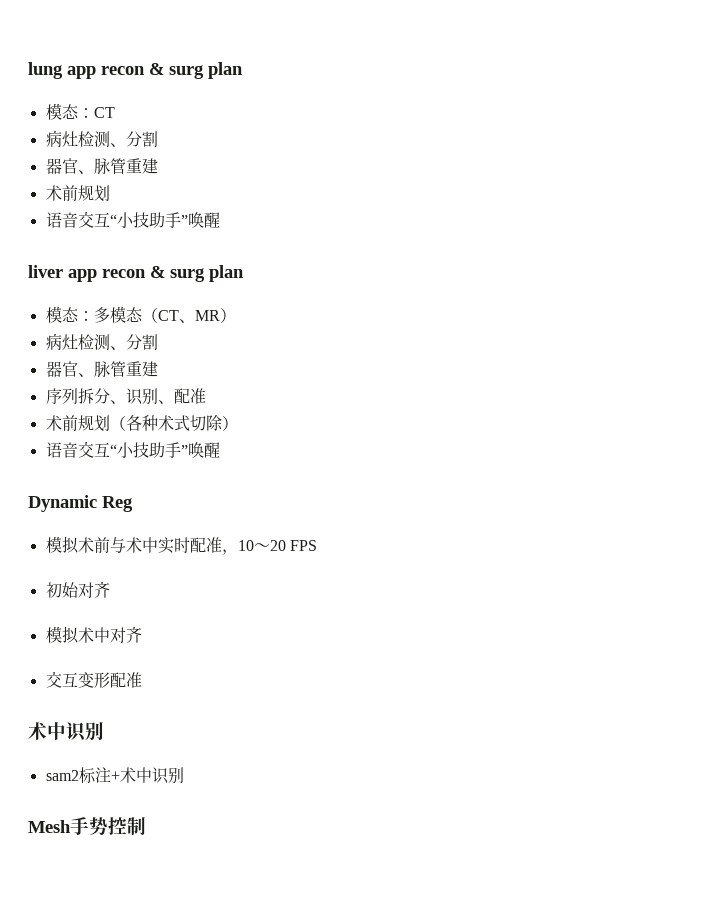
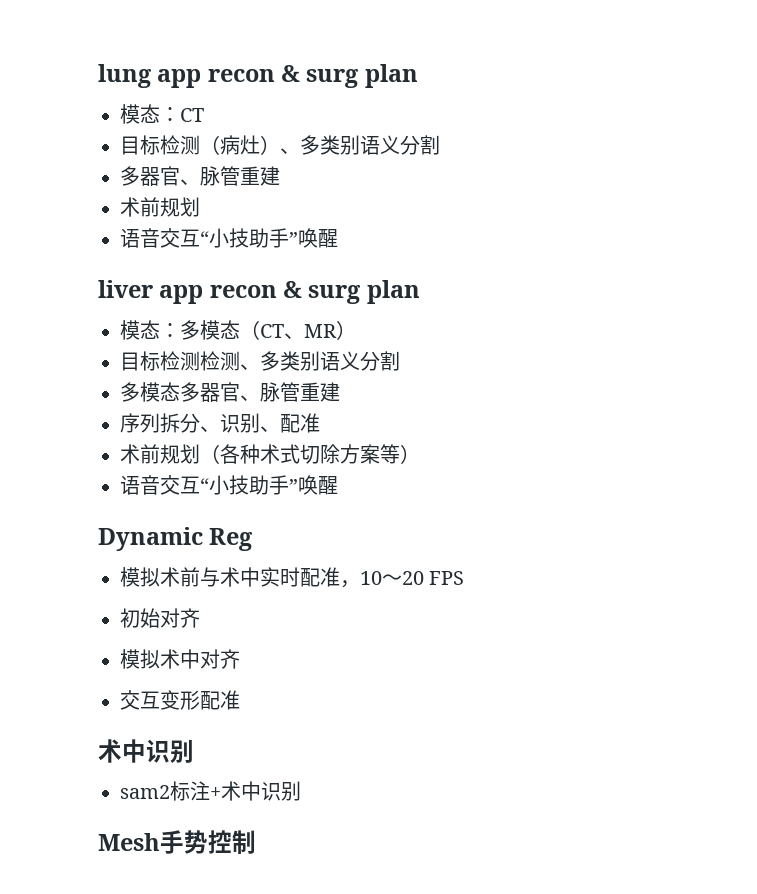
  模态：CT
- 病灶检测、分割
- 器官、脉管重建
+ 目标检测（病灶）、多类别语义分割
+ 多器官、脉管重建
  模态：多模态（CT、MR）
- 病灶检测、分割
- 器官、脉管重建
+ 目标检测检测、多类别语义分割
+ 多模态多器官、脉管重建
- 术前规划（各种术式切除）
+ 术前规划（各种术式切除方案等）

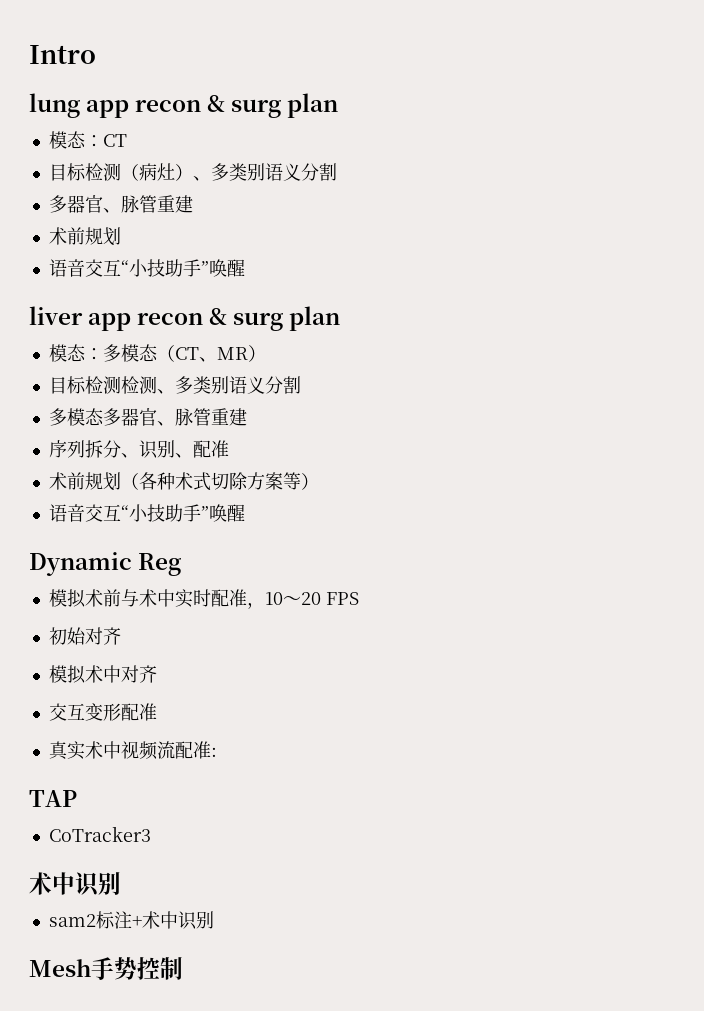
+ Intro
+ 真实术中视频流配准:
+ TAP
+ CoTracker3

